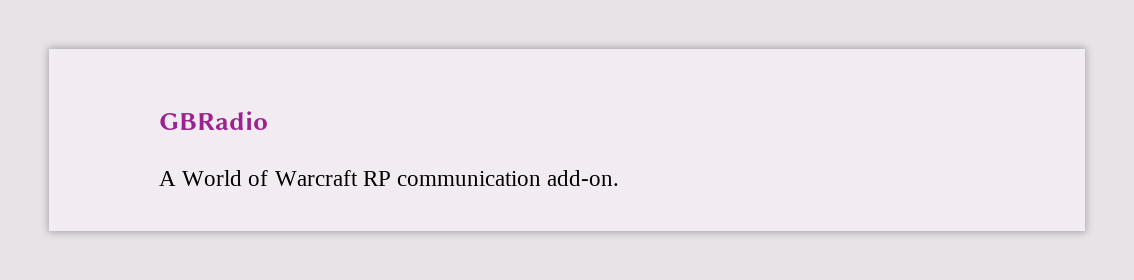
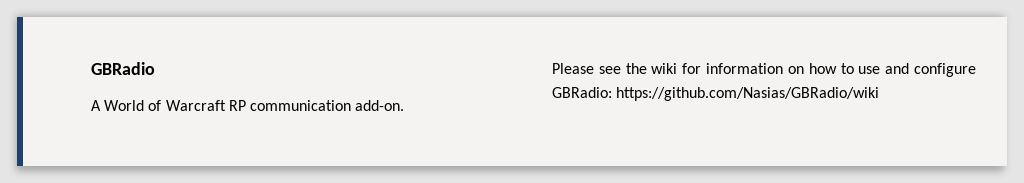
+ Please see the wiki for information on how to use and configure GBRadio: https://github.com/Nasias/GBRadio/wiki

